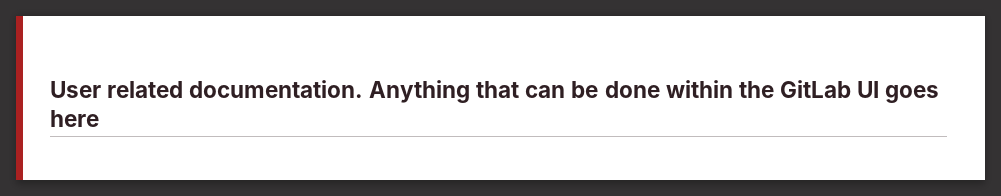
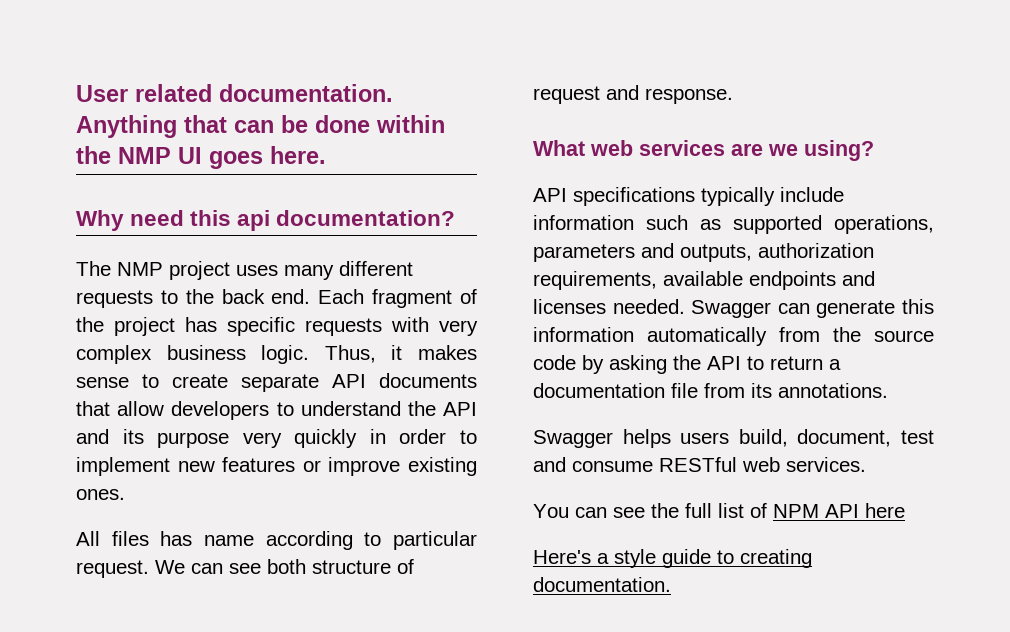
- Anything that can be done within the GitLab UI goes here
+ Anything that can be done within the NMP UI goes here.
+ Why need this api documentation?
+ The NMP project uses many different requests to the back end. Each fragment of the project has specific requests with very complex business logic. Thus, it makes sense to create separate API documents that allow developers to understand the API and its purpose very quickly in order to implement new features or improve existing ones.
+ All files has name according to particular request. We can see both structure of request and response.
+ What web services are we using?
+ API specifications typically include information such as supported operations, parameters and outputs, authorization requirements, available endpoints and licenses needed. Swagger can generate this information automatically from the source code by asking the API to return a documentation file from its annotations.
+ Swagger helps users build, document, test and consume RESTful web services.
+ You can see the full list of NPM API here
+ Here's a style guide to creating documentation.

